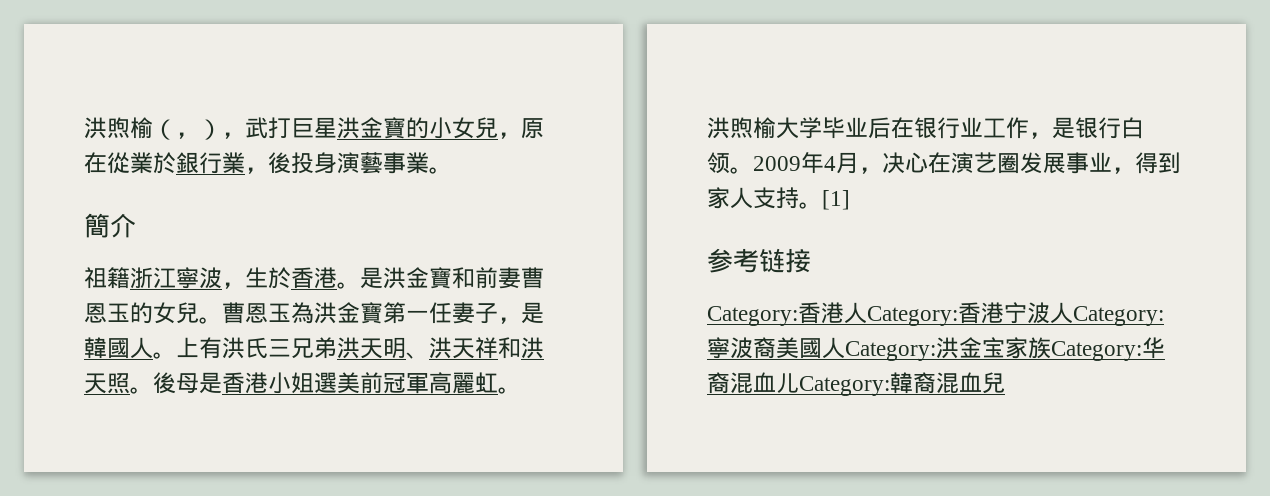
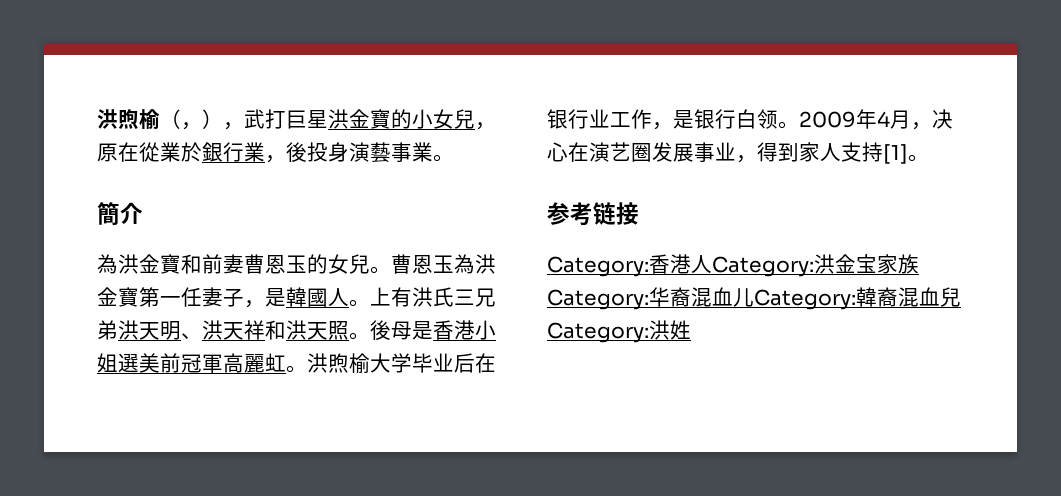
- 祖籍浙江寧波，生於香港。是洪金寶和前妻曹恩玉的女兒。
+ 為洪金寶和前妻曹恩玉的女兒。
- 後母是香港小姐選美前冠軍高麗虹。
- 洪煦榆大学毕业后在银行业工作，是银行白领。
+ 後母是香港小姐選美前冠軍高麗虹。洪煦榆大学毕业后在银行业工作，是银行白领。
- 2009年4月，决心在演艺圈发展事业，得到家人支持。[1]
+ 2009年4月，决心在演艺圈发展事业，得到家人支持[1]。
- Category:香港人Category:香港宁波人Category:寧波裔美國人Category:洪金宝家族Category:华裔混血儿Category:韓裔混血兒
+ Category:香港人Category:洪金宝家族Category:华裔混血儿Category:韓裔混血兒Category:洪姓

